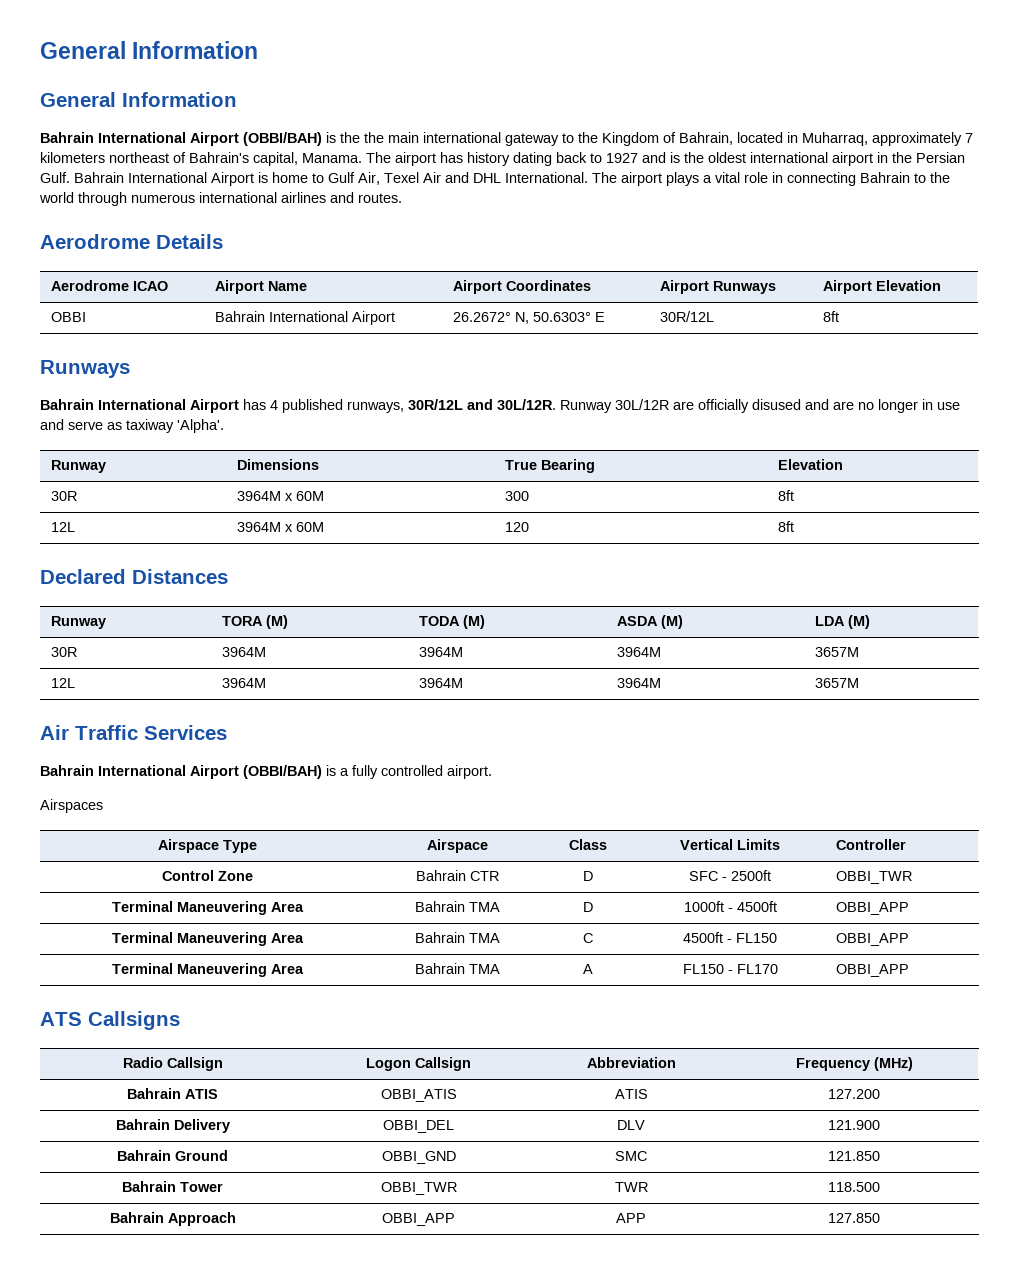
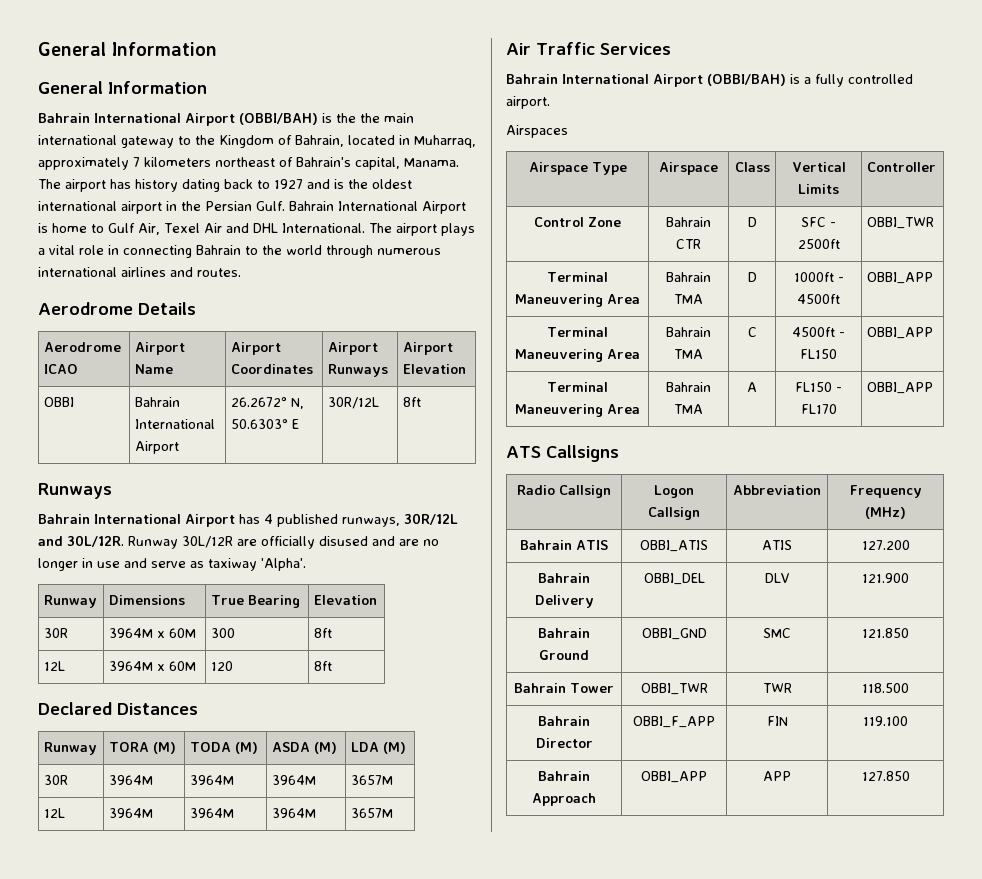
+ Bahrain Director | OBBI_F_APP | FIN | 119.100

